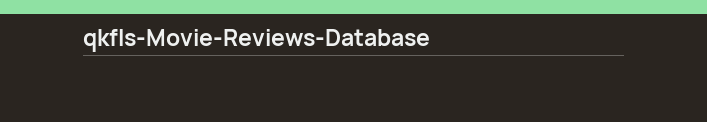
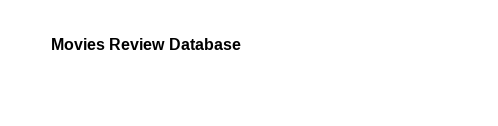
- qkfls-Movie-Reviews-Database
+ Movies Review Database

